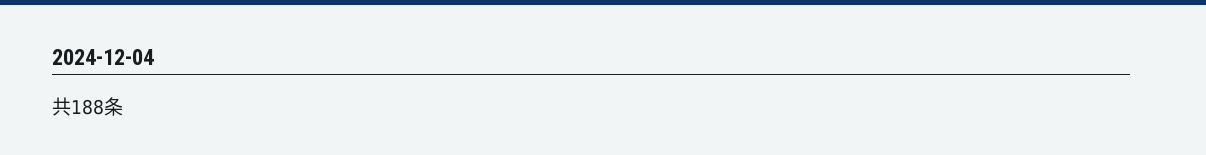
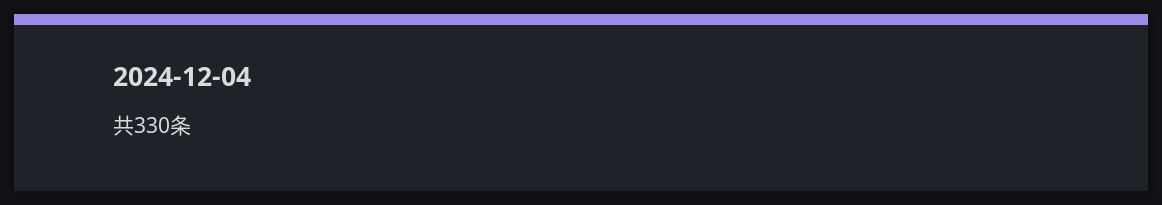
- 共188条
+ 共330条

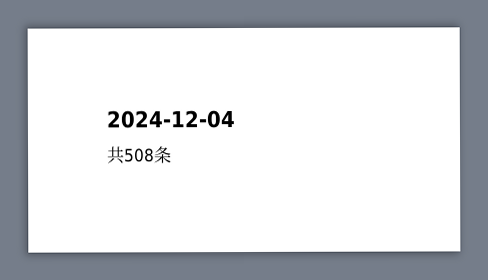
- 共330条
+ 共508条

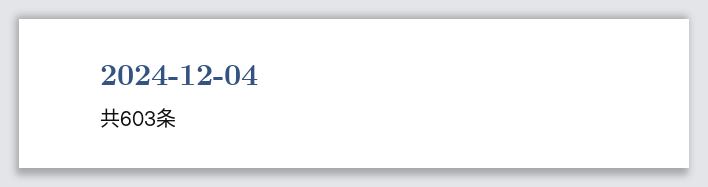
- 共508条
+ 共603条

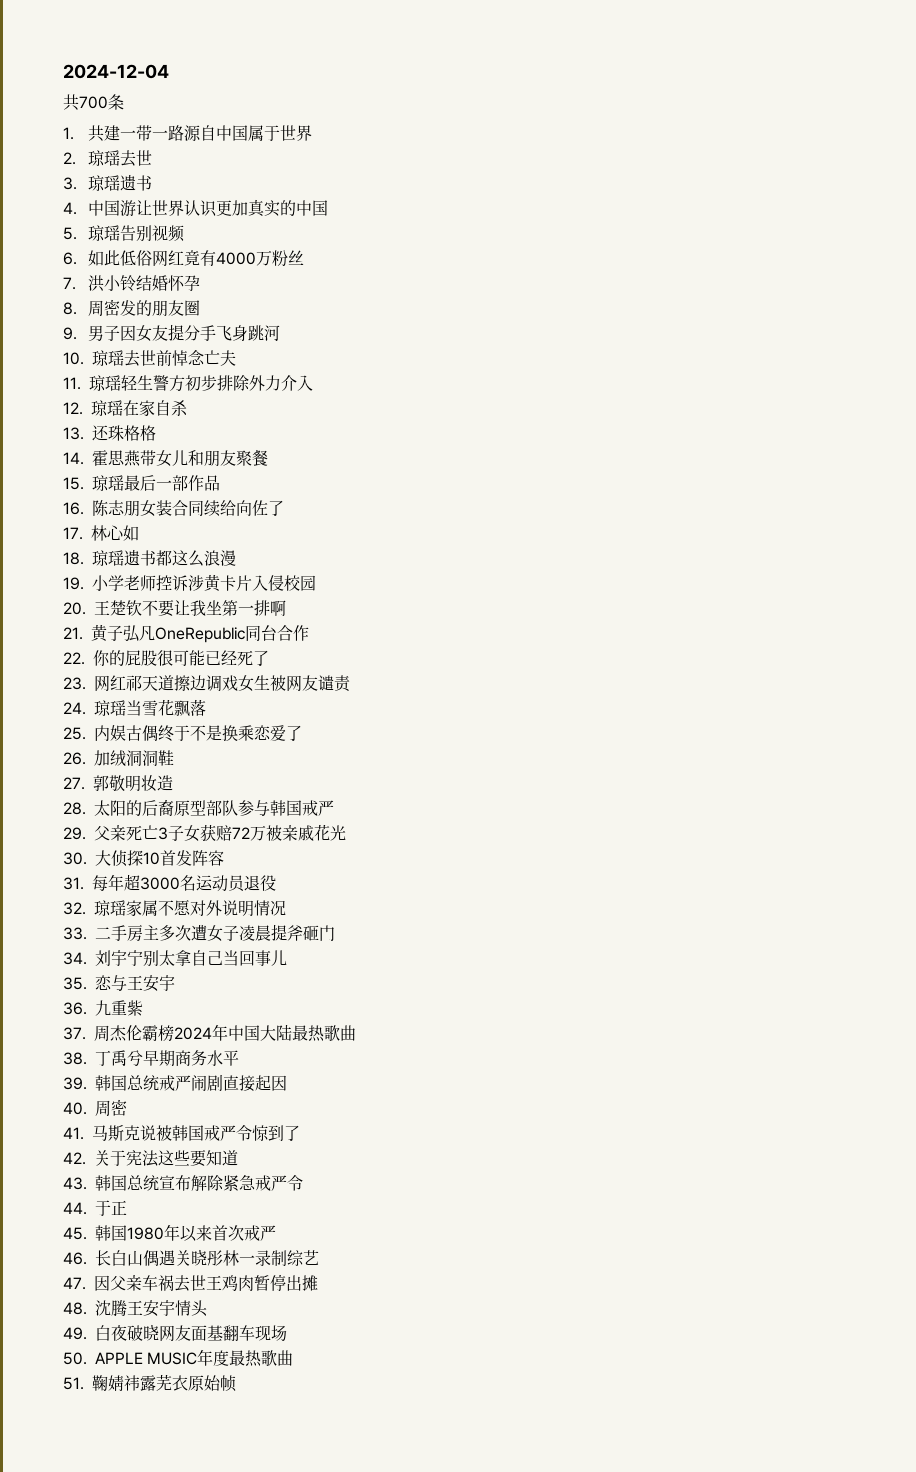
- 共603条
+ 共700条
+ 1.共建一带一路源自中国属于世界
+ 2.琼瑶去世
+ 3.琼瑶遗书
+ 4.中国游让世界认识更加真实的中国
+ 5.琼瑶告别视频
+ 6.如此低俗网红竟有4000万粉丝
+ 7.洪小铃结婚怀孕
+ 8.周密发的朋友圈
+ 9.男子因女友提分手飞身跳河
+ 10.琼瑶去世前悼念亡夫
+ 11.琼瑶轻生警方初步排除外力介入
+ 12.琼瑶在家自杀
+ 13.还珠格格
+ 14.霍思燕带女儿和朋友聚餐
+ 15.琼瑶最后一部作品
+ 16.陈志朋女装合同续给向佐了
+ 17.林心如
+ 18.琼瑶遗书都这么浪漫
+ 19.小学老师控诉涉黄卡片入侵校园
+ 20.王楚钦不要让我坐第一排啊
+ 21.黄子弘凡OneRepublic同台合作
+ 22.你的屁股很可能已经死了
+ 23.网红祁天道擦边调戏女生被网友谴责
+ 24.琼瑶当雪花飘落
+ 25.内娱古偶终于不是换乘恋爱了
+ 26.加绒洞洞鞋
+ 27.郭敬明妆造
+ 28.太阳的后裔原型部队参与韩国戒严
+ 29.父亲死亡3子女获赔72万被亲戚花光
+ 30.大侦探10首发阵容
+ 31.每年超3000名运动员退役
+ 32.琼瑶家属不愿对外说明情况
+ 33.二手房主多次遭女子凌晨提斧砸门
+ 34.刘宇宁别太拿自己当回事儿
+ 35.恋与王安宇
+ 36.九重紫
+ 37.周杰伦霸榜2024年中国大陆最热歌曲
+ 38.丁禹兮早期商务水平
+ 39.韩国总统戒严闹剧直接起因
+ 40.周密
+ 41.马斯克说被韩国戒严令惊到了
+ 42.关于宪法这些要知道
+ 43.韩国总统宣布解除紧急戒严令
+ 44.于正
+ 45.韩国1980年以来首次戒严
+ 46.长白山偶遇关晓彤林一录制综艺
+ 47.因父亲车祸去世王鸡肉暂停出摊
+ 48.沈腾王安宇情头
+ 49.白夜破晓网友面基翻车现场
+ 50. APPLE MUSIC年度最热歌曲
+ 51.鞠婧祎露芜衣原始帧

